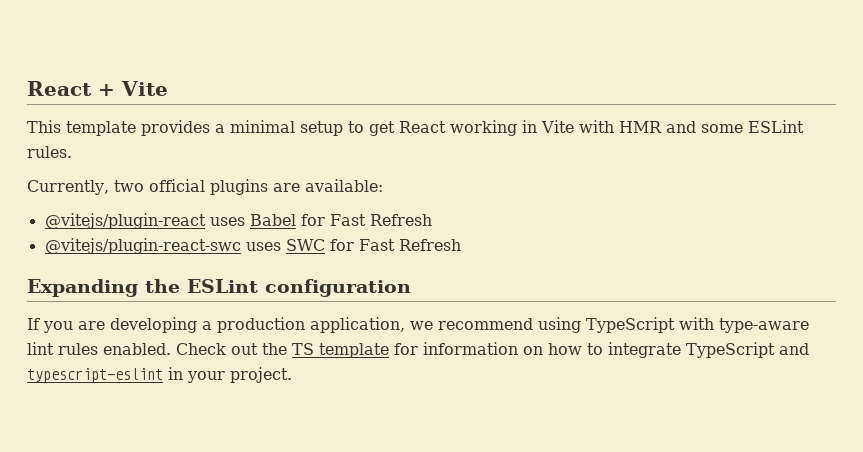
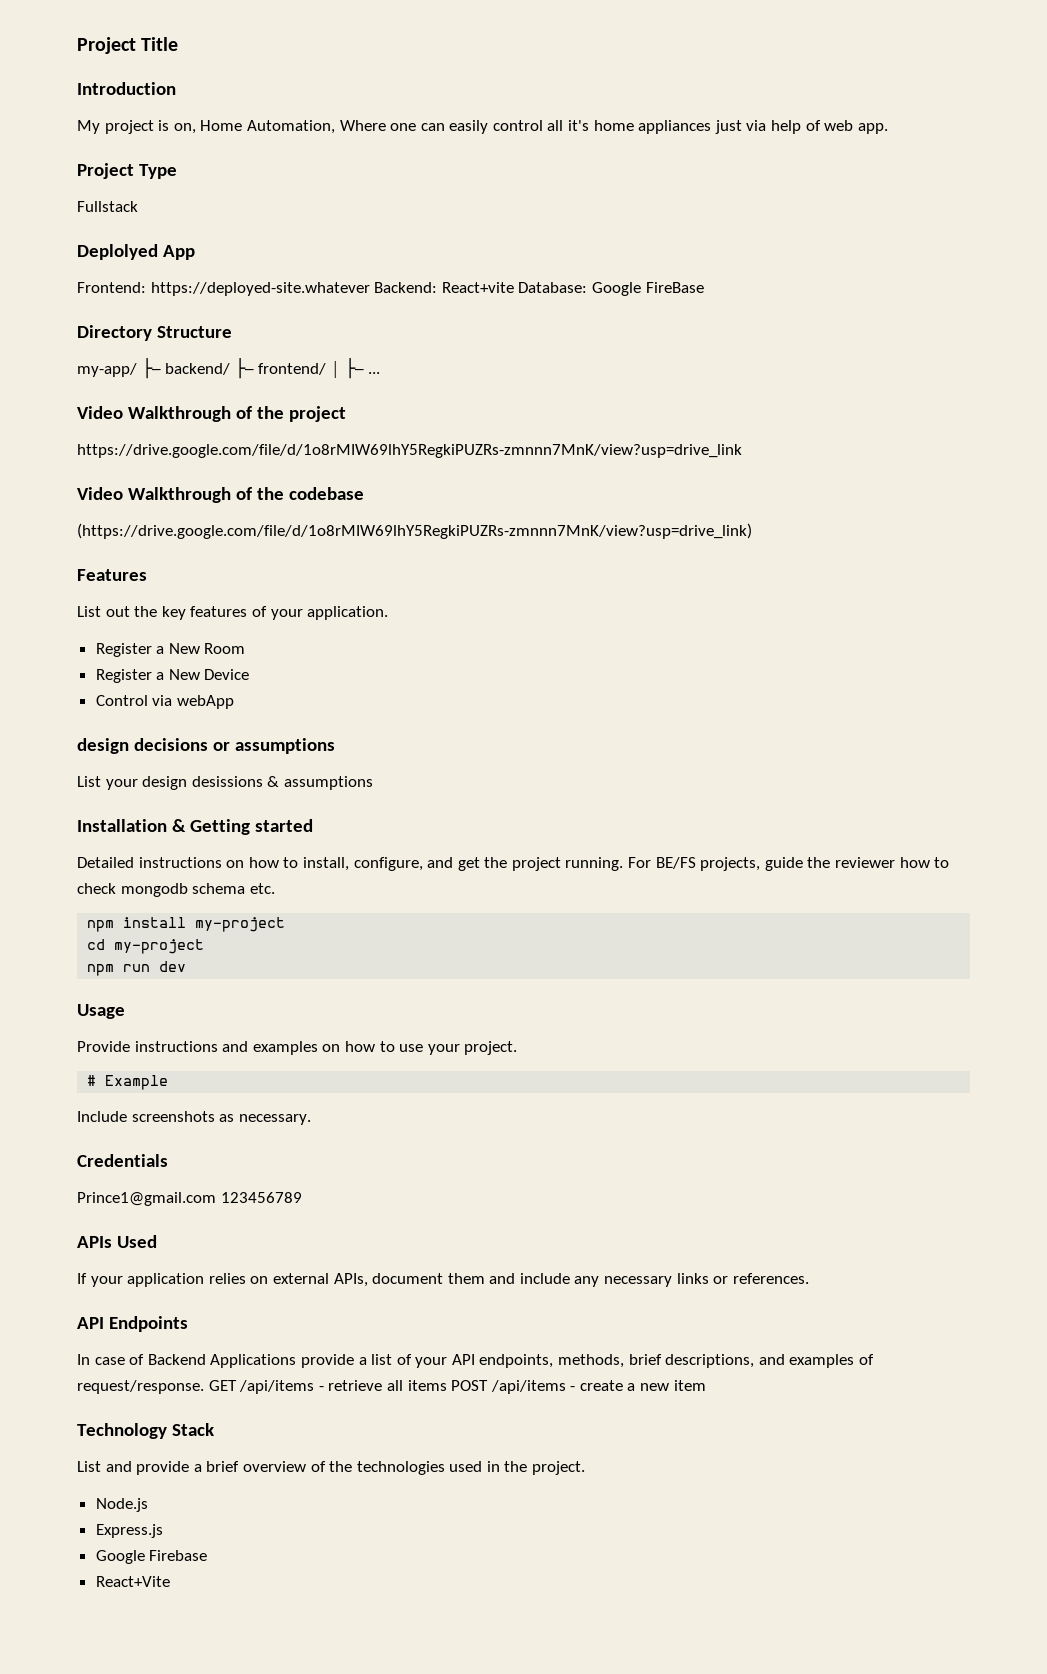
- React + Vite
- This template provides a minimal setup to get React working in Vite with HMR and some ESLint rules.
- Currently, two official plugins are available:
- @vitejs/plugin-react uses Babel for Fast Refresh
- @vitejs/plugin-react-swc uses SWC for Fast Refresh
- Expanding the ESLint configuration
- If you are developing a production application, we recommend using TypeScript with type-aware lint rules enabled. Check out the TS template for information on how to integrate TypeScript and typescript-eslint in your project.
+ Project Title
+ Introduction
+ My project is on, Home Automation, Where one can easily control all it's home appliances just via help of web app.
+ Project Type
+ Fullstack
+ Deplolyed App
+ Frontend: https://deployed-site.whatever Backend: React+vite Database: Google FireBase
+ Directory Structure
+ my-app/ ├─ backend/ ├─ frontend/ │ ├─ ...
+ Video Walkthrough of the project
+ https://drive.google.com/file/d/1o8rMIW69lhY5RegkiPUZRs-zmnnn7MnK/view?usp=drive_link
+ Video Walkthrough of the codebase
+ (https://drive.google.com/file/d/1o8rMIW69lhY5RegkiPUZRs-zmnnn7MnK/view?usp=drive_link)
+ Features
+ List out the key features of your application.
+ Register a New Room
+ Register a New Device
+ Control via webApp
+ design decisions or assumptions
+ List your design desissions & assumptions
+ Installation & Getting started
+ Detailed instructions on how to install, configure, and get the project running. For BE/FS projects, guide the reviewer how to check mongodb schema etc.
+ npm install my-project
+ cd my-project
+ npm run dev
+ Usage
+ Provide instructions and examples on how to use your project.
+ # Example
+ Include screenshots as necessary.
+ Credentials
+ Prince1@gmail.com 123456789
+ APIs Used
+ If your application relies on external APIs, document them and include any necessary links or references.
+ API Endpoints
+ In case of Backend Applications provide a list of your API endpoints, methods, brief descriptions, and examples of request/response. GET /api/items - retrieve all items POST /api/items - create a new item
+ Technology Stack
+ List and provide a brief overview of the technologies used in the project.
+ Node.js
+ Express.js
+ Google Firebase
+ React+Vite

